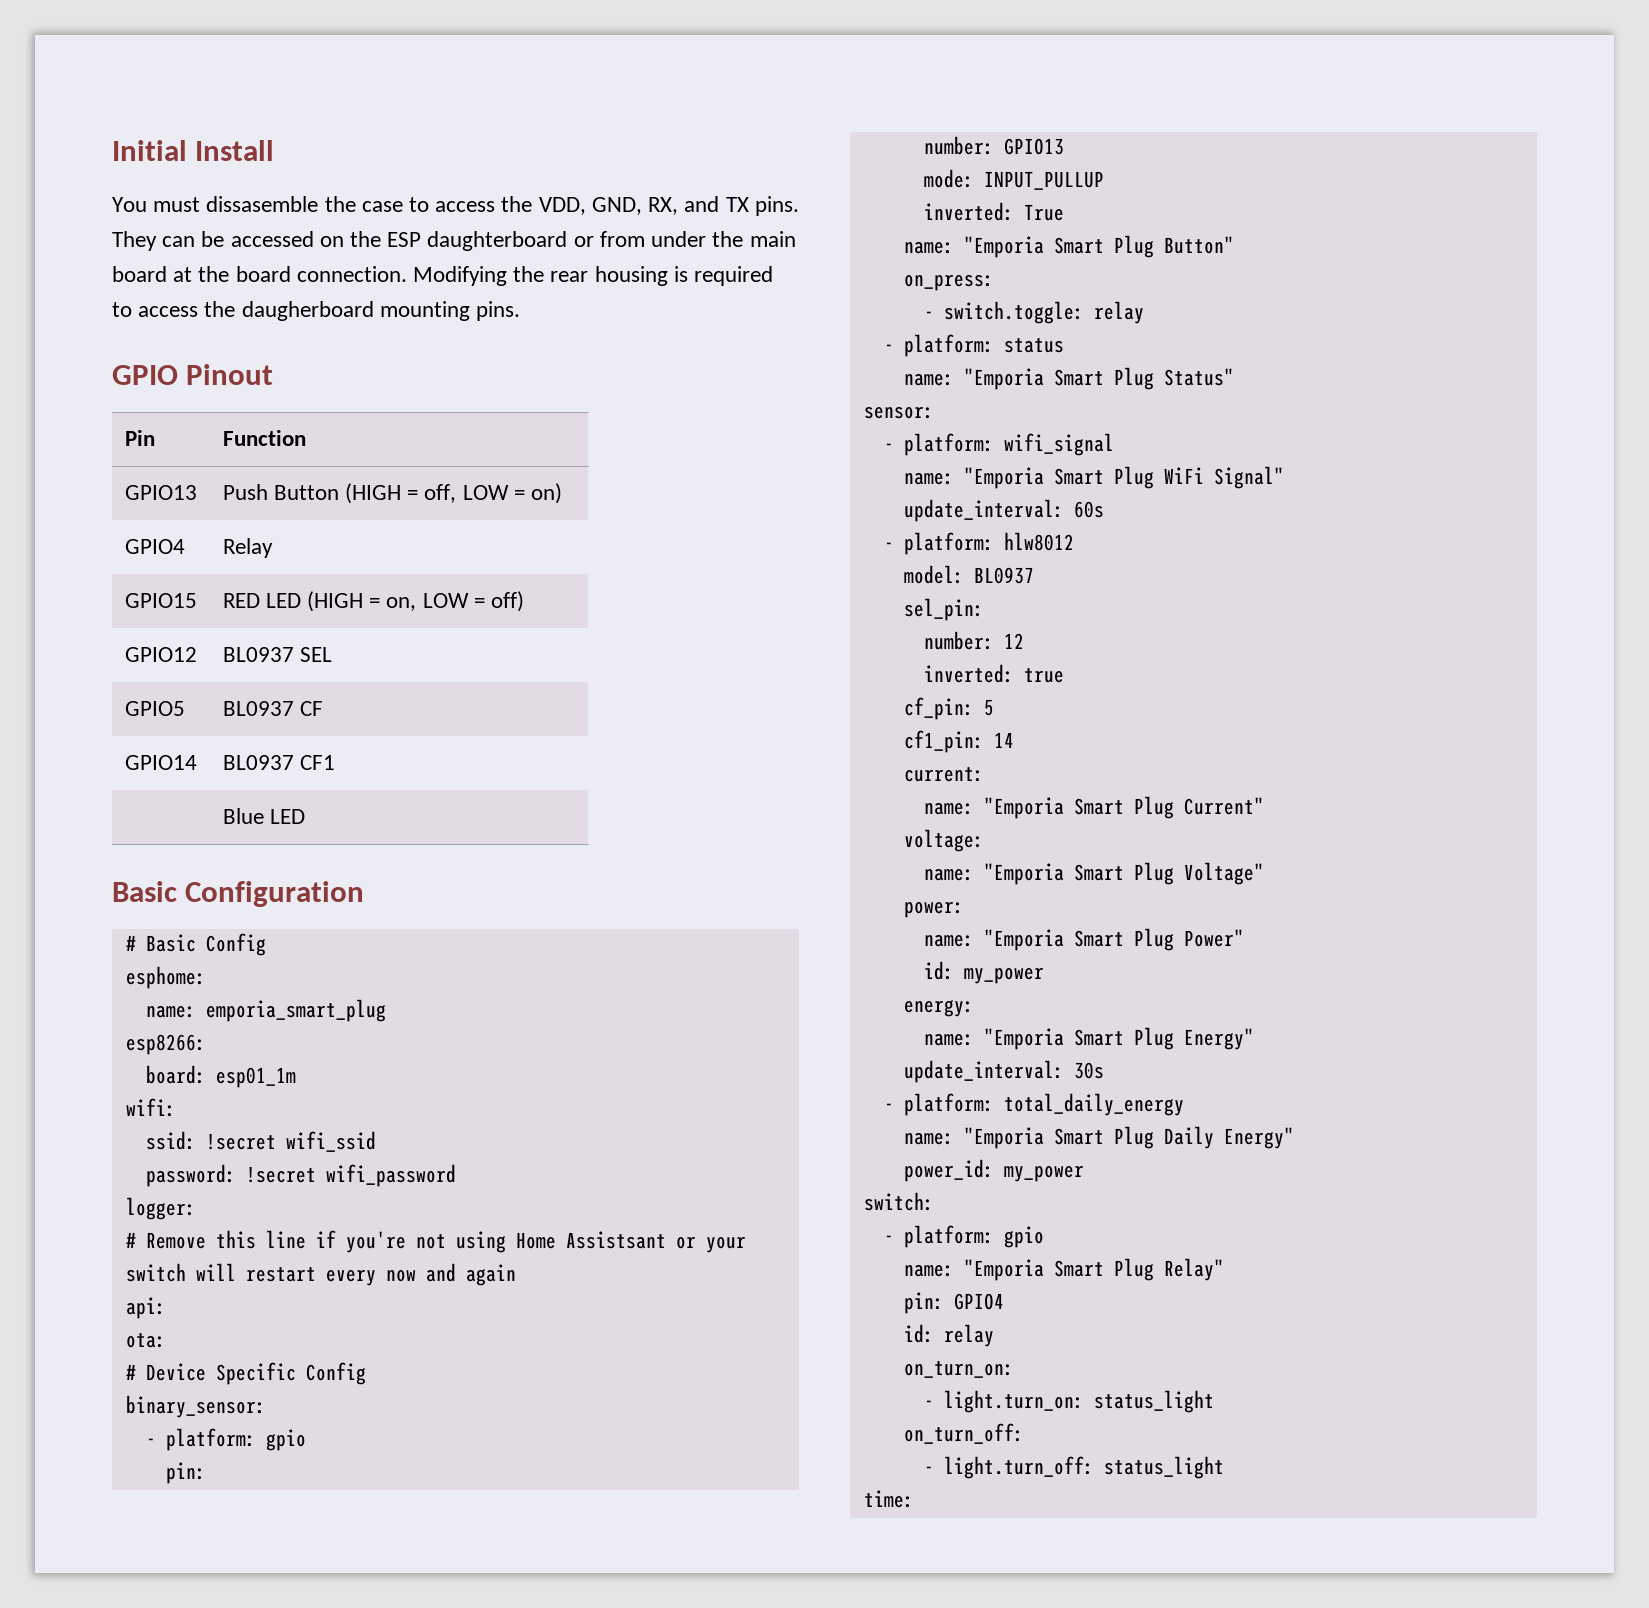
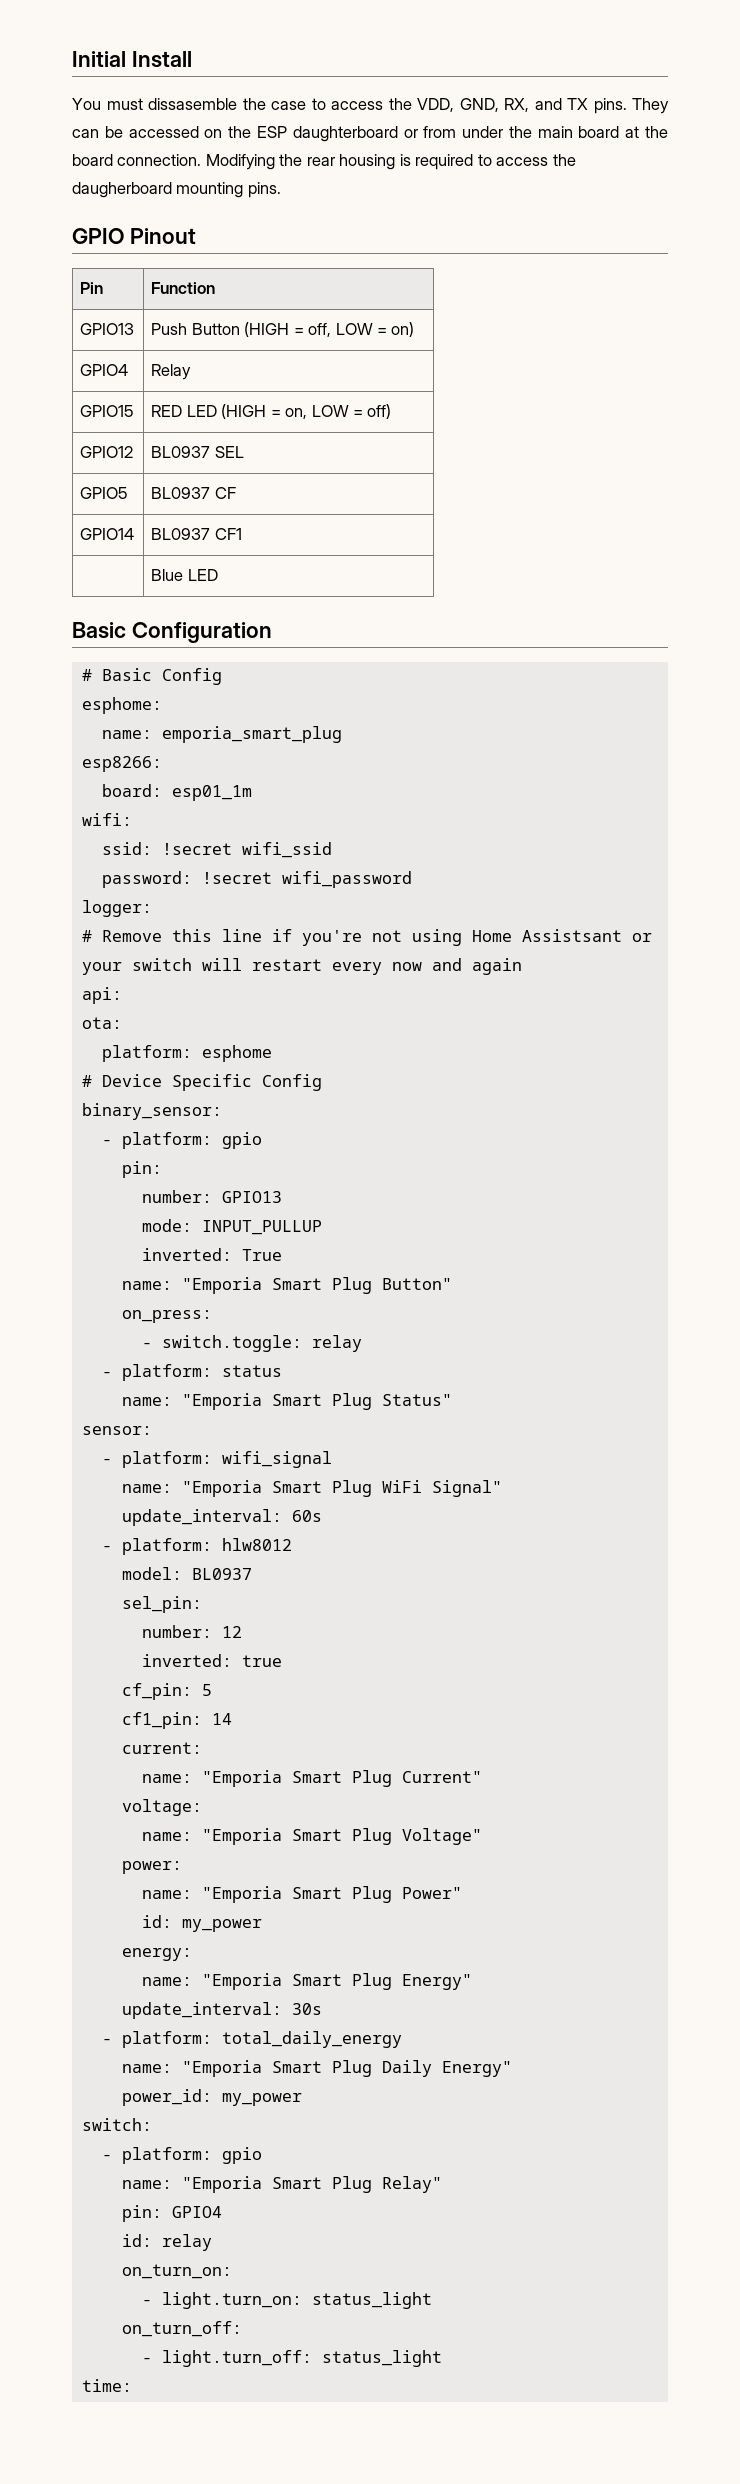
+ platform: esphome

